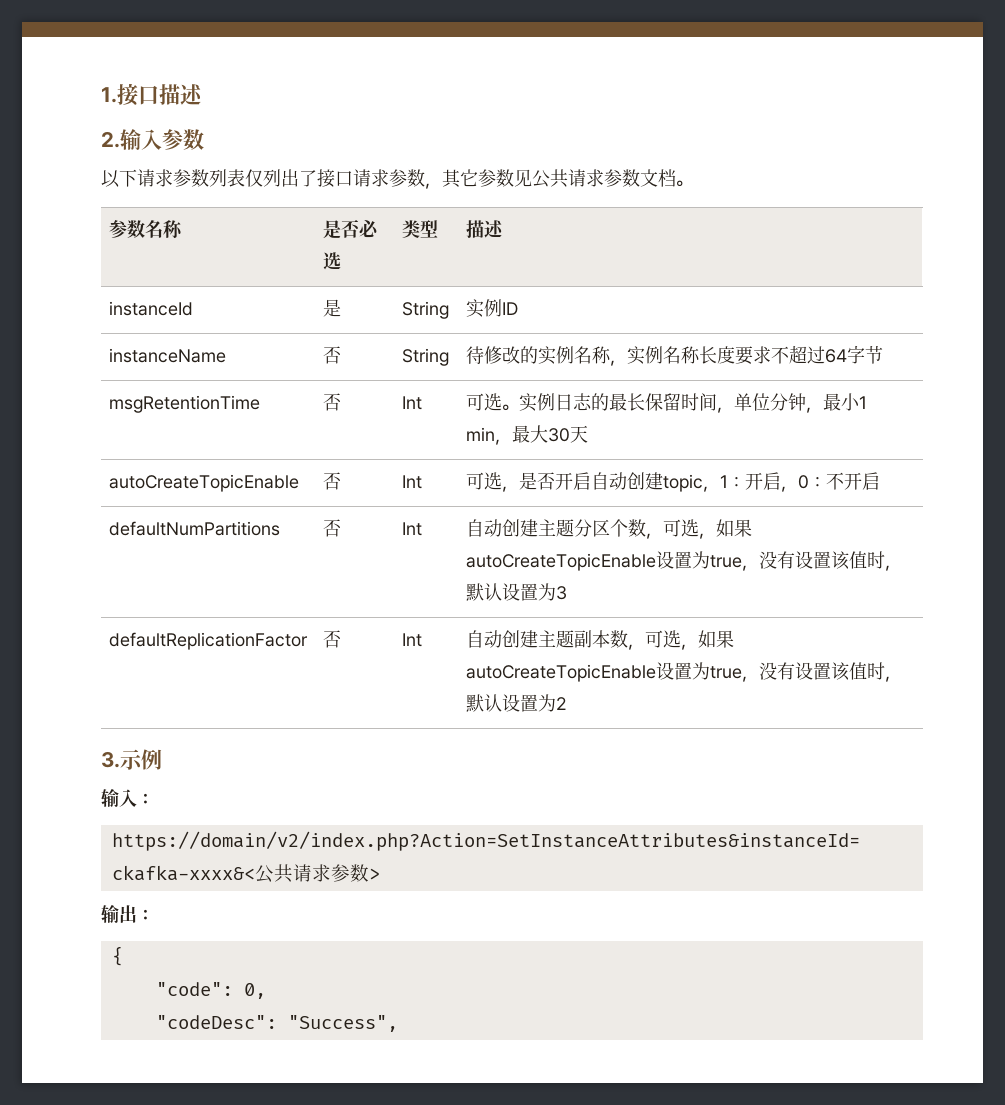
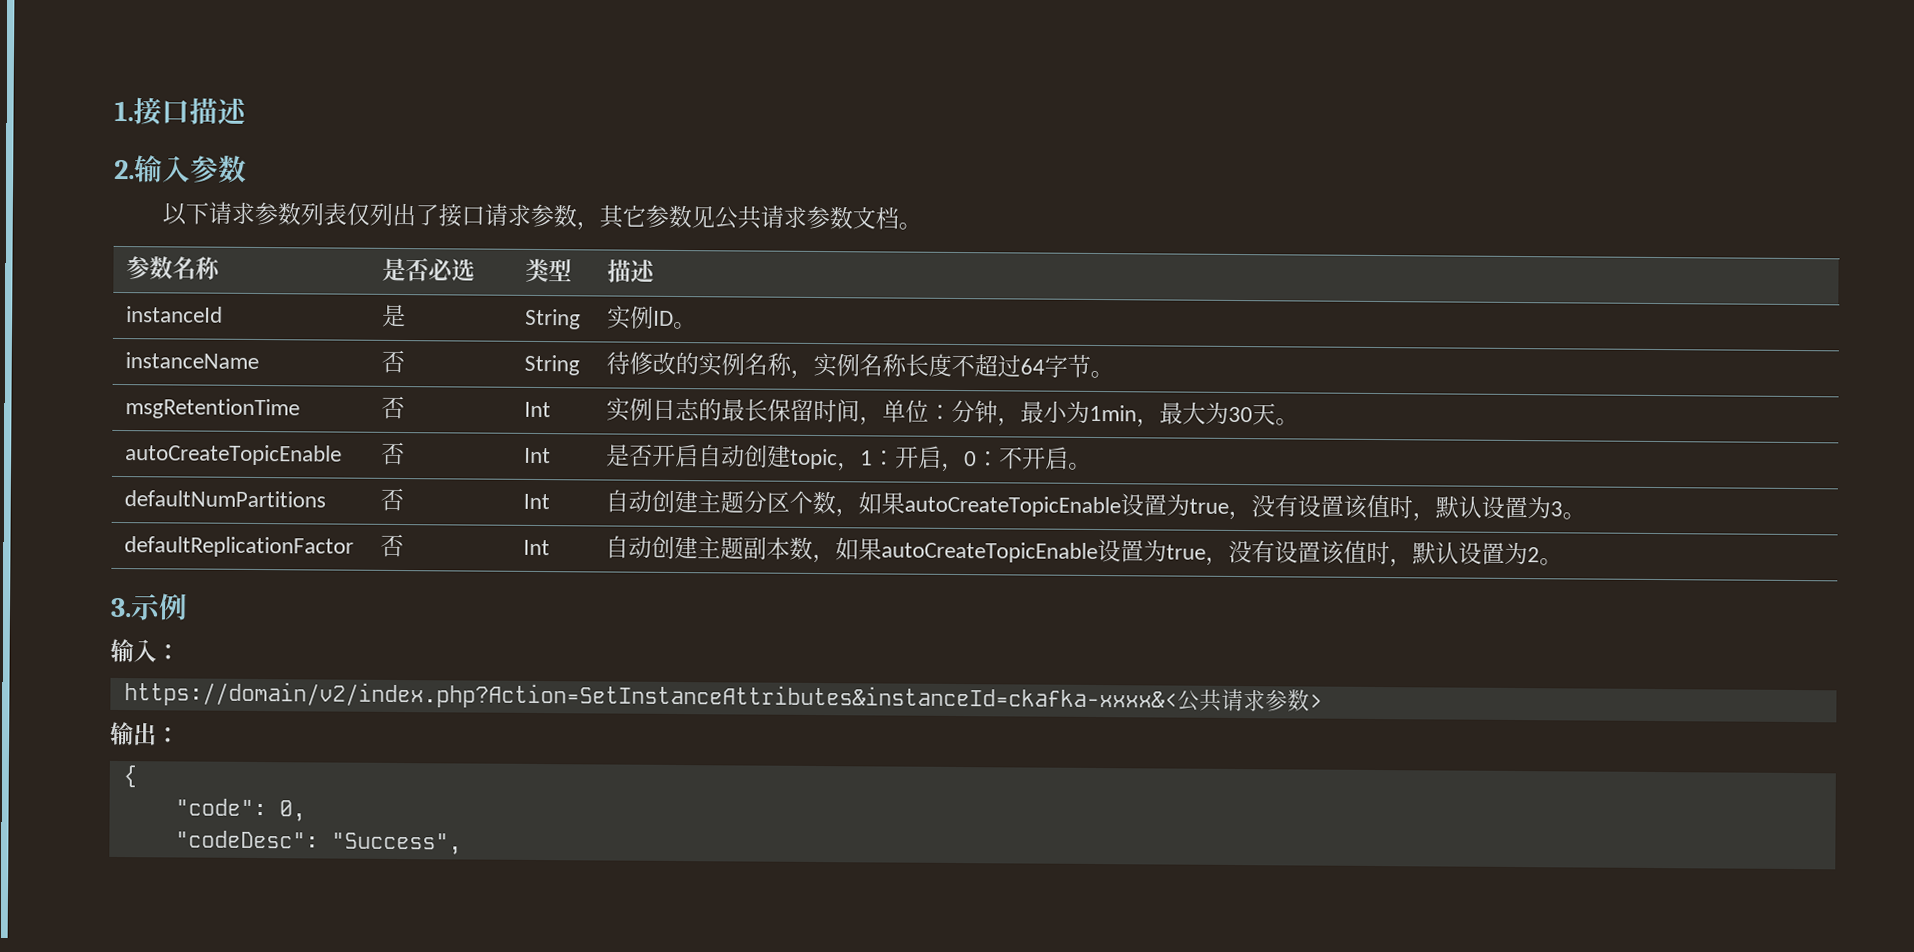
- instanceId | 是 | String | 实例ID
+ instanceId | 是 | String | 实例ID。
- instanceName | 否 | String | 待修改的实例名称，实例名称长度要求不超过64字节
+ instanceName | 否 | String | 待修改的实例名称，实例名称长度不超过64字节。
- msgRetentionTime | 否 | Int | 可选。实例日志的最长保留时间，单位分钟，最小1 min，最大30天
+ msgRetentionTime | 否 | Int | 实例日志的最长保留时间，单位：分钟，最小为1min，最大为30天。
- autoCreateTopicEnable | 否 | Int | 可选，是否开启自动创建topic，1：开启，0：不开启
+ autoCreateTopicEnable | 否 | Int | 是否开启自动创建topic，1：开启，0：不开启。
- defaultNumPartitions | 否 | Int | 自动创建主题分区个数，可选，如果autoCreateTopicEnable设置为true，没有设置该值时，默认设置为3
+ defaultNumPartitions | 否 | Int | 自动创建主题分区个数，如果autoCreateTopicEnable设置为true，没有设置该值时，默认设置为3。
- defaultReplicationFactor | 否 | Int | 自动创建主题副本数，可选，如果autoCreateTopicEnable设置为true，没有设置该值时，默认设置为2
+ defaultReplicationFactor | 否 | Int | 自动创建主题副本数，如果autoCreateTopicEnable设置为true，没有设置该值时，默认设置为2。

